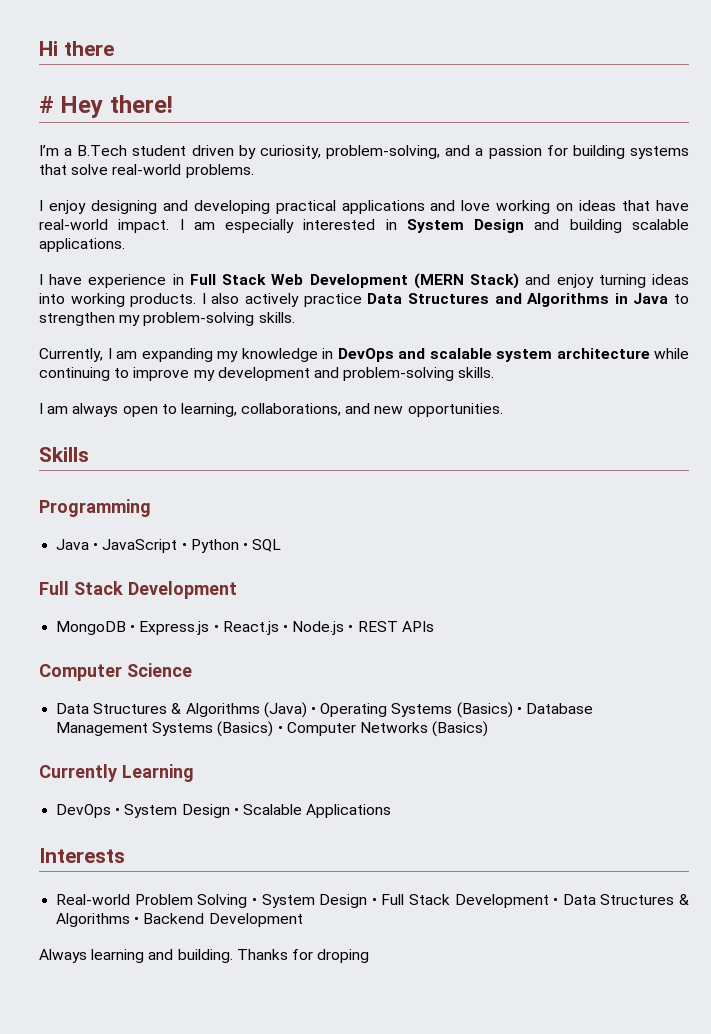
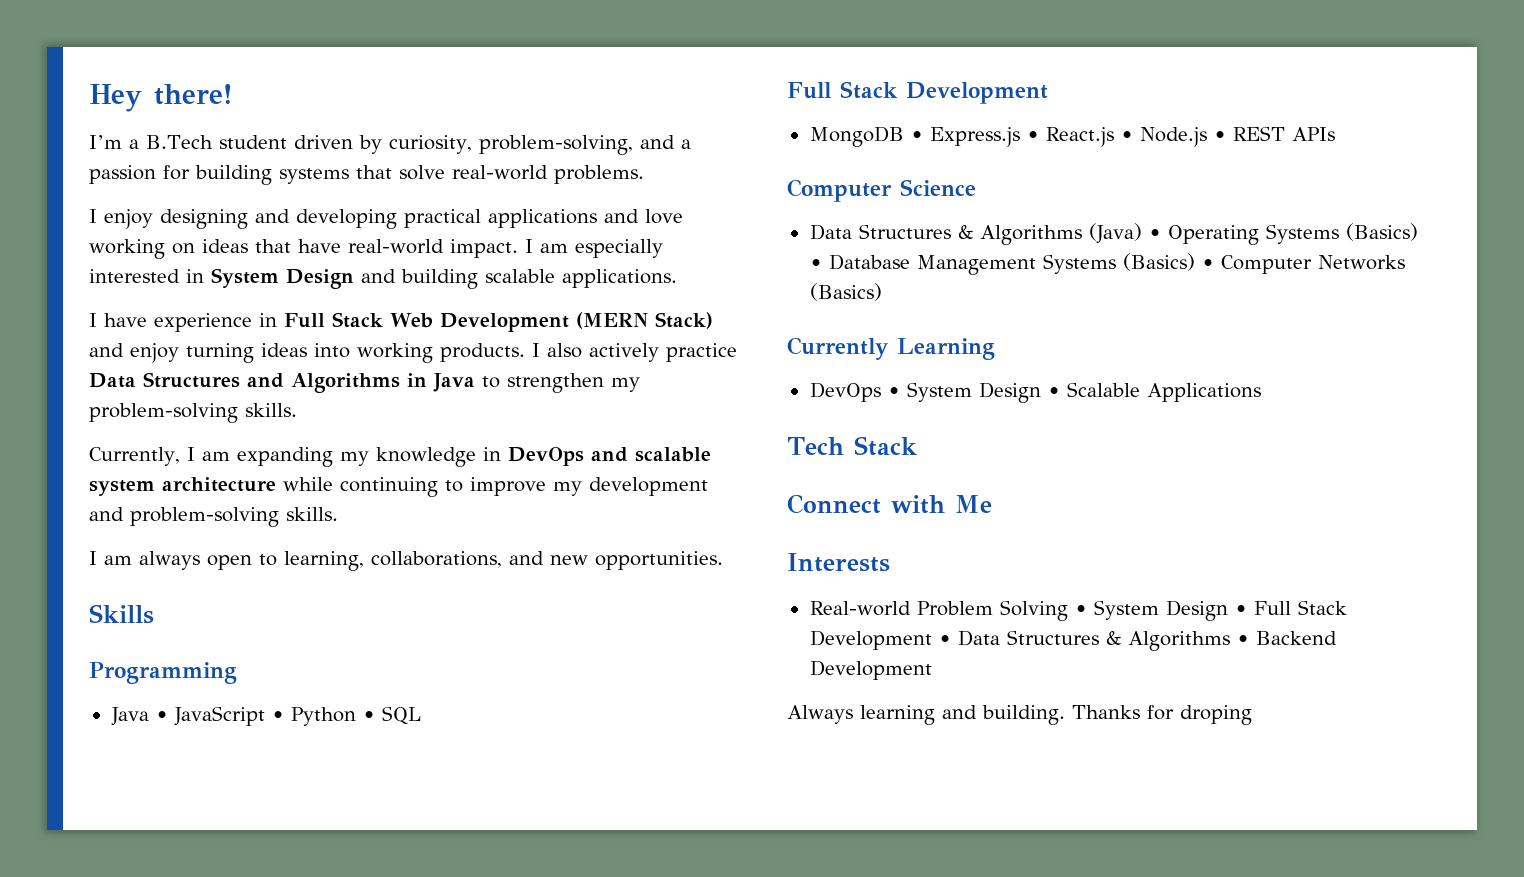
- Hi there
- # Hey there!
+ Hey there!
+ Tech Stack
+ Connect with Me

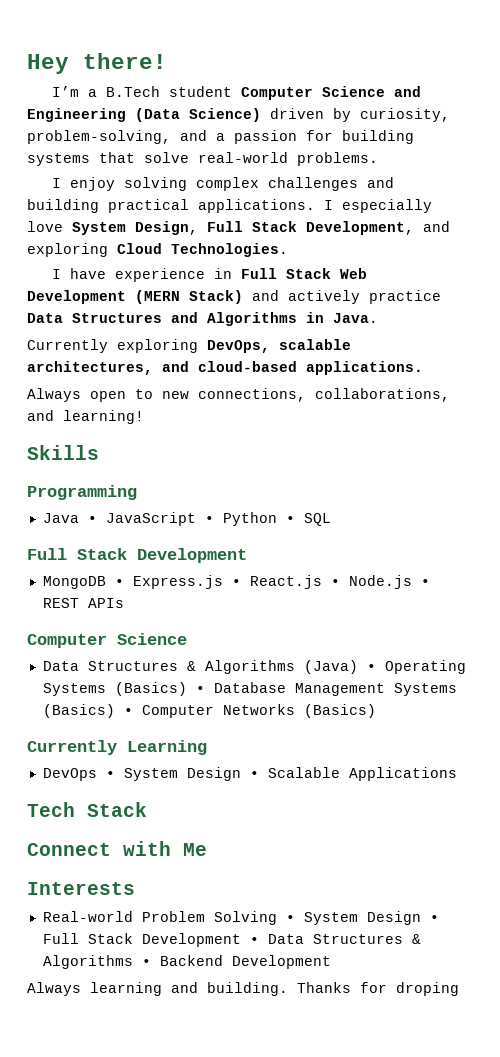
- I’m a B.Tech student driven by curiosity, problem-solving, and a passion for building systems that solve real-world problems.
+ I’m a B.Tech student Computer Science and Engineering (Data Science) driven by curiosity, problem-solving, and a passion for building systems that solve real-world problems.
- I enjoy designing and developing practical applications and love working on ideas that have real-world impact. I am especially interested in System Design and building scalable applications.
+ I enjoy solving complex challenges and building practical applications. I especially love System Design, Full Stack Development, and exploring Cloud Technologies.
- I have experience in Full Stack Web Development (MERN Stack) and enjoy turning ideas into working products. I also actively practice Data Structures and Algorithms in Java to strengthen my problem-solving skills.
- Currently, I am expanding my knowledge in DevOps and scalable system architecture while continuing to improve my development and problem-solving skills.
- I am always open to learning, collaborations, and new opportunities.
+ I have experience in Full Stack Web Development (MERN Stack) and actively practice Data Structures and Algorithms in Java.
+ Currently exploring DevOps, scalable architectures, and cloud-based applications.
+ Always open to new connections, collaborations, and learning!

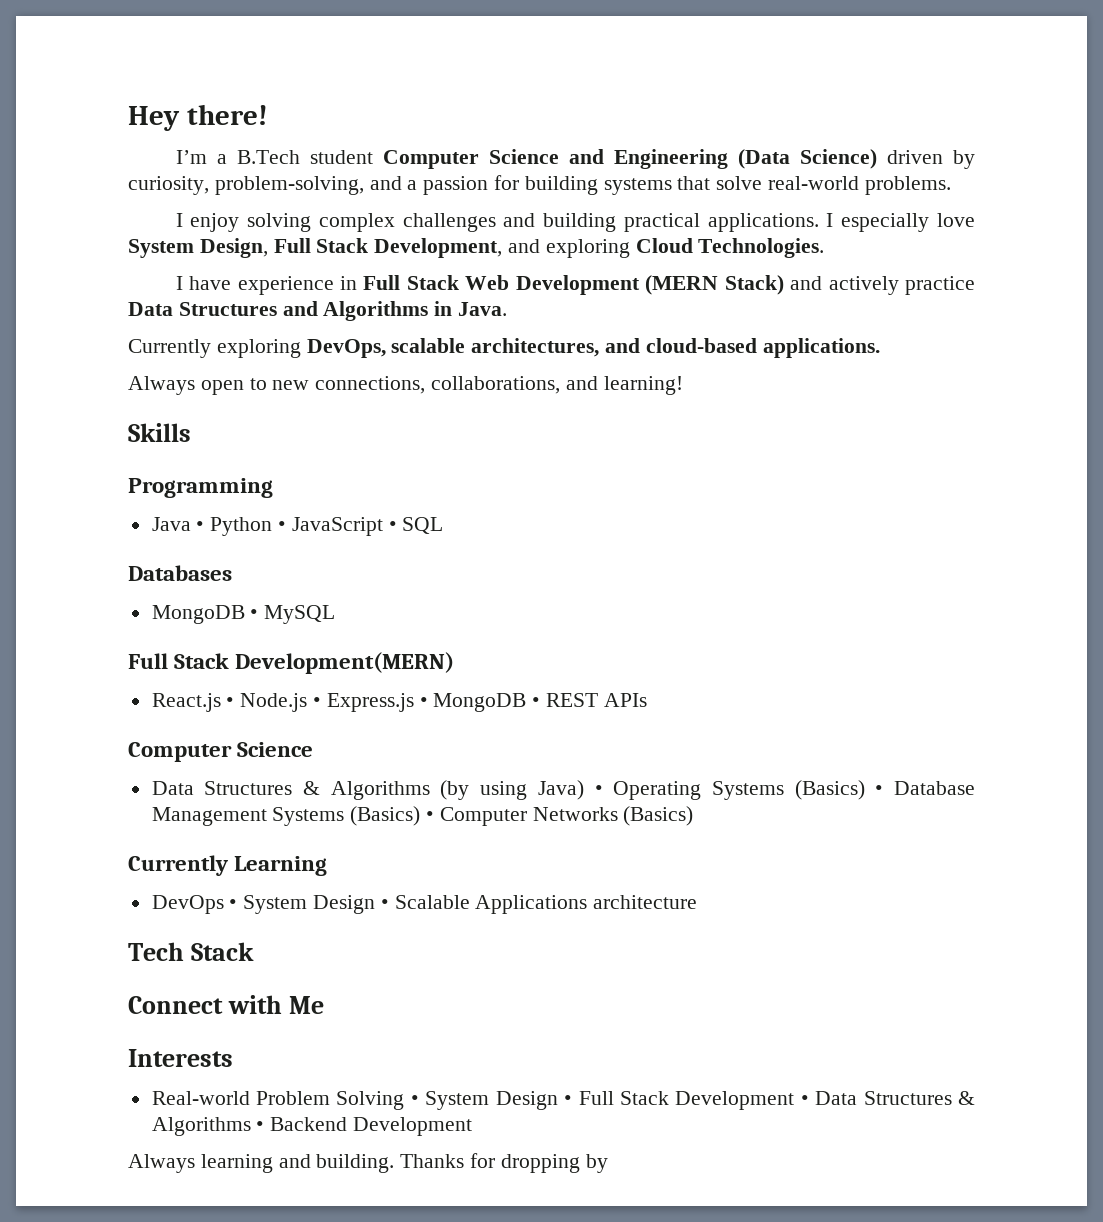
- Java • JavaScript • Python • SQL
- Full Stack Development
- MongoDB • Express.js • React.js • Node.js • REST APIs
+ Java • Python • JavaScript • SQL
+ Databases
+ MongoDB • MySQL
+ Full Stack Development(MERN)
+ React.js • Node.js • Express.js • MongoDB • REST APIs
- Data Structures & Algorithms (Java) • Operating Systems (Basics) • Database Management Systems (Basics) • Computer Networks (Basics)
+ Data Structures & Algorithms (by using Java) • Operating Systems (Basics) • Database Management Systems (Basics) • Computer Networks (Basics)
- DevOps • System Design • Scalable Applications
+ DevOps • System Design • Scalable Applications architecture
- Thanks for droping
+ Thanks for dropping by

